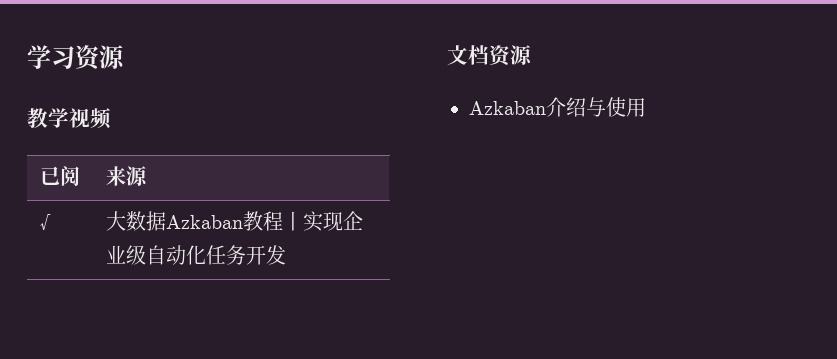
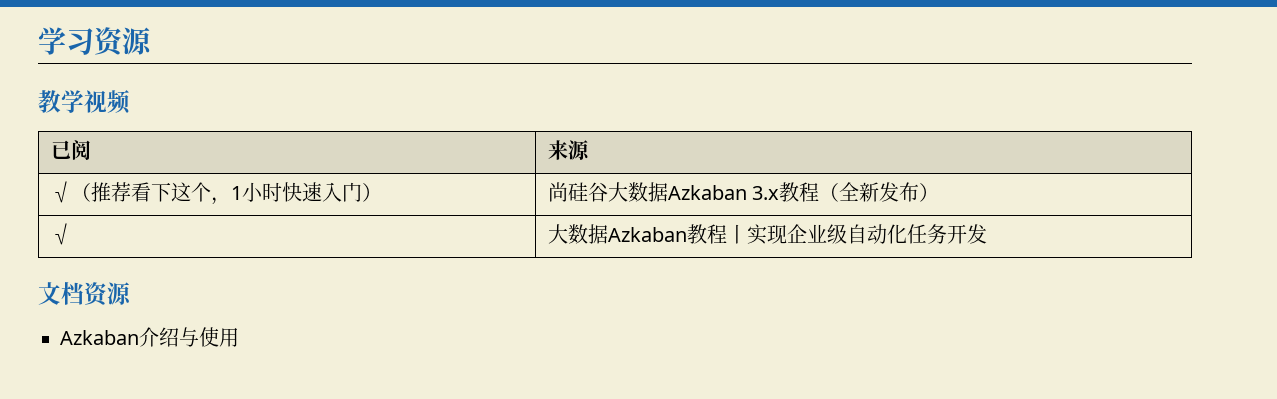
+ √（推荐看下这个，1小时快速入门） | 尚硅谷大数据Azkaban 3.x教程（全新发布）

